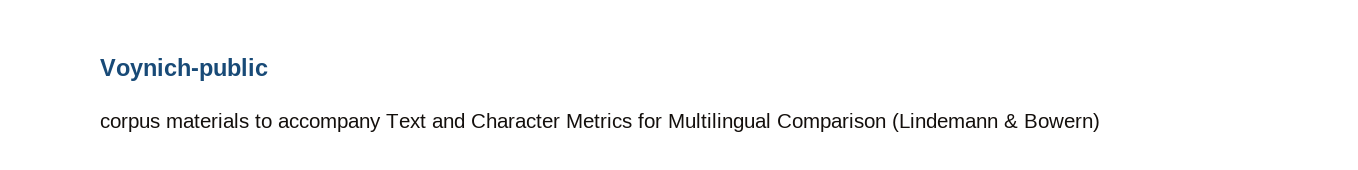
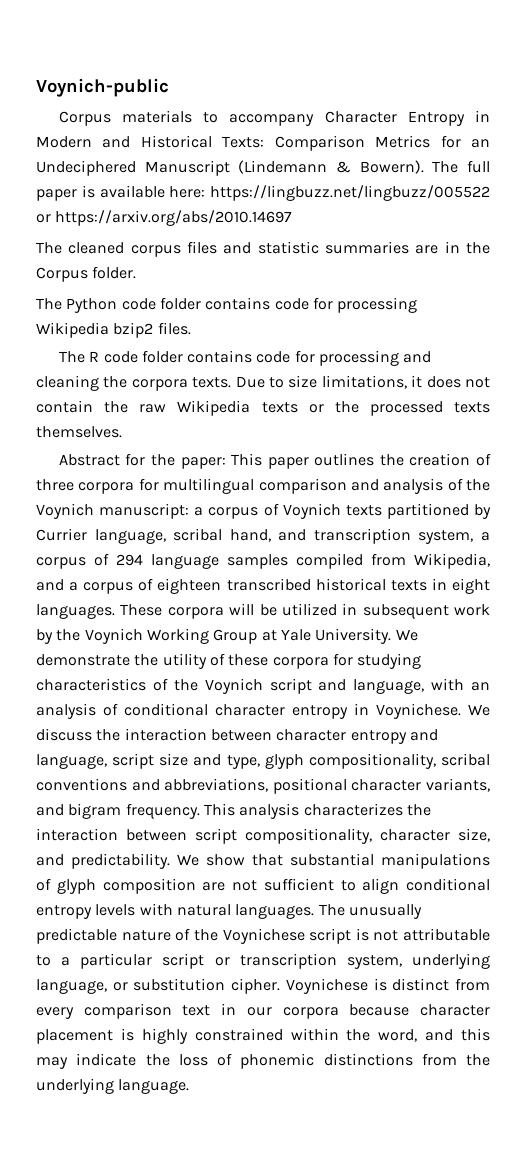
- corpus materials to accompany Text and Character Metrics for Multilingual Comparison (Lindemann & Bowern)
+ Corpus materials to accompany Character Entropy in Modern and Historical Texts: Comparison Metrics for an Undeciphered Manuscript (Lindemann & Bowern). The full paper is available here: https://lingbuzz.net/lingbuzz/005522 or https://arxiv.org/abs/2010.14697
+ The cleaned corpus files and statistic summaries are in the Corpus folder.
+ The Python code folder contains code for processing Wikipedia bzip2 files.
+ The R code folder contains code for processing and cleaning the corpora texts. Due to size limitations, it does not contain the raw Wikipedia texts or the processed texts themselves.
+ Abstract for the paper: This paper outlines the creation of three corpora for multilingual comparison and analysis of the Voynich manuscript: a corpus of Voynich texts partitioned by Currier language, scribal hand, and transcription system, a corpus of 294 language samples compiled from Wikipedia, and a corpus of eighteen transcribed historical texts in eight languages. These corpora will be utilized in subsequent work by the Voynich Working Group at Yale University. We demonstrate the utility of these corpora for studying characteristics of the Voynich script and language, with an analysis of conditional character entropy in Voynichese. We discuss the interaction between character entropy and language, script size and type, glyph compositionality, scribal conventions and abbreviations, positional character variants, and bigram frequency. This analysis characterizes the interaction between script compositionality, character size, and predictability. We show that substantial manipulations of glyph composition are not sufficient to align conditional entropy levels with natural languages. The unusually predictable nature of the Voynichese script is not attributable to a particular script or transcription system, underlying language, or substitution cipher. Voynichese is distinct from every comparison text in our corpora because character placement is highly constrained within the word, and this may indicate the loss of phonemic distinctions from the underlying language.

